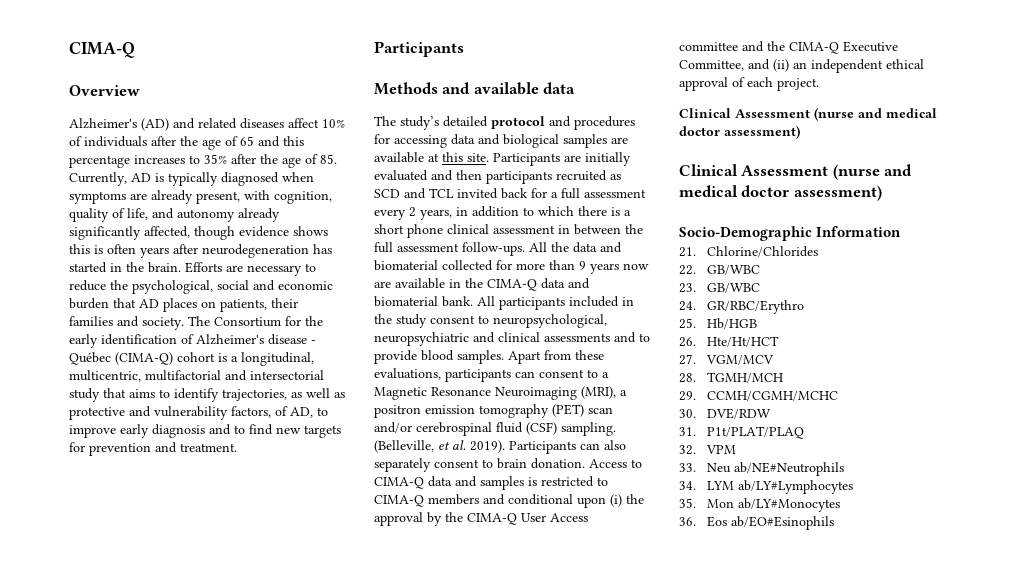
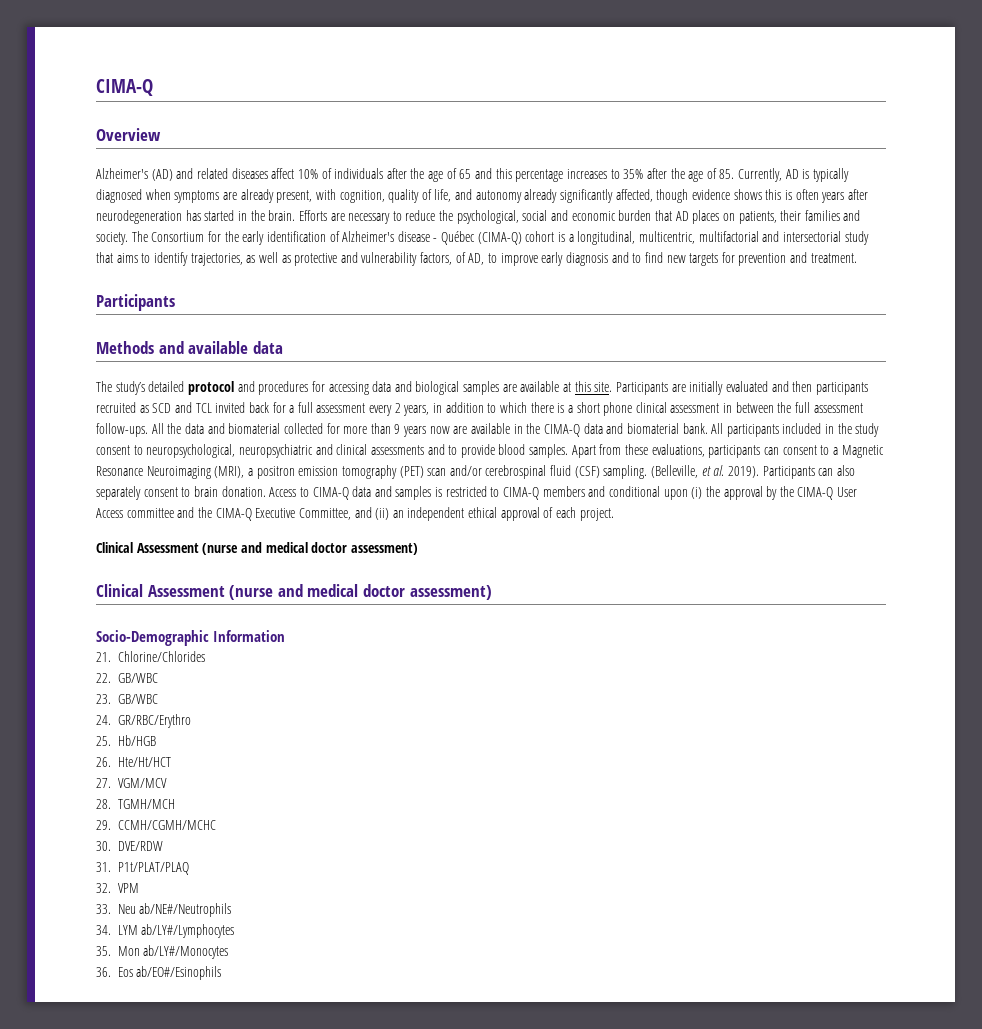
- 33. Neu ab/NE#Neutrophils
+ 33. Neu ab/NE#/Neutrophils
- 34. LYM ab/LY#Lymphocytes
+ 34. LYM ab/LY#/Lymphocytes
- 35. Mon ab/LY#Monocytes
+ 35. Mon ab/LY#/Monocytes
- 36. Eos ab/EO#Esinophils
+ 36. Eos ab/EO#/Esinophils

